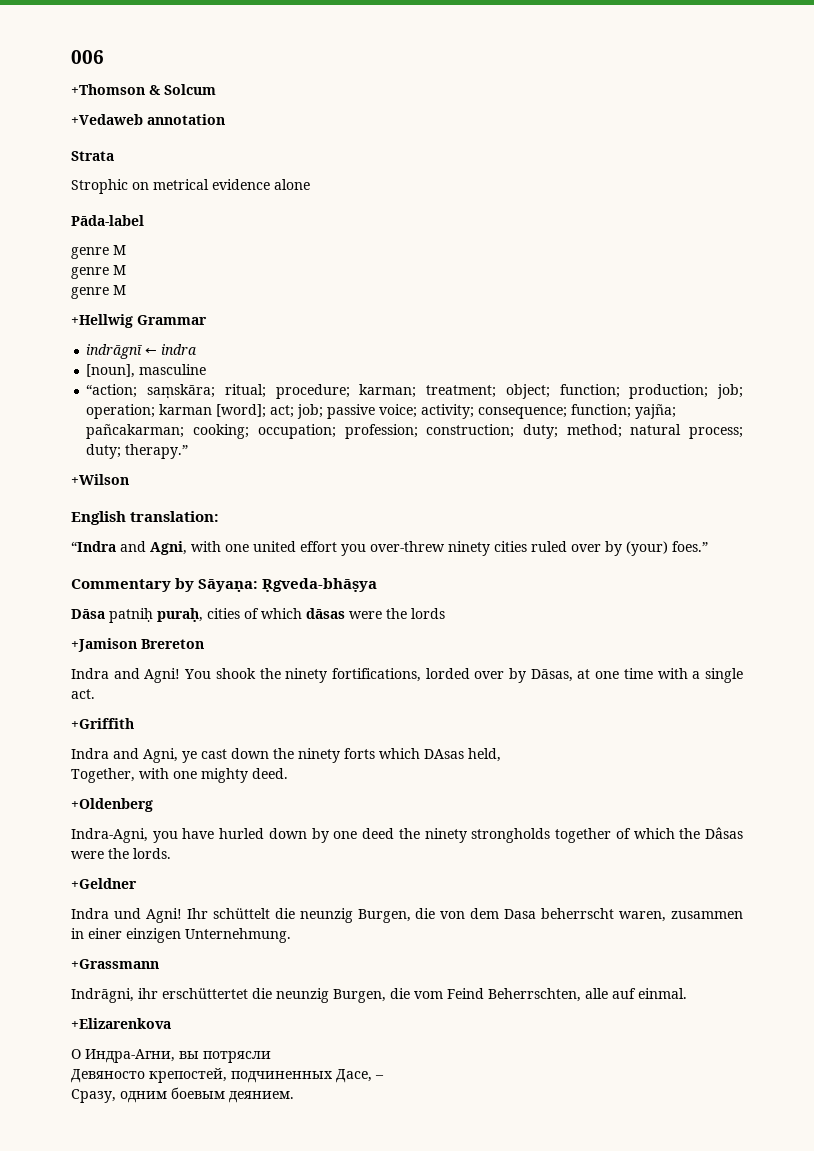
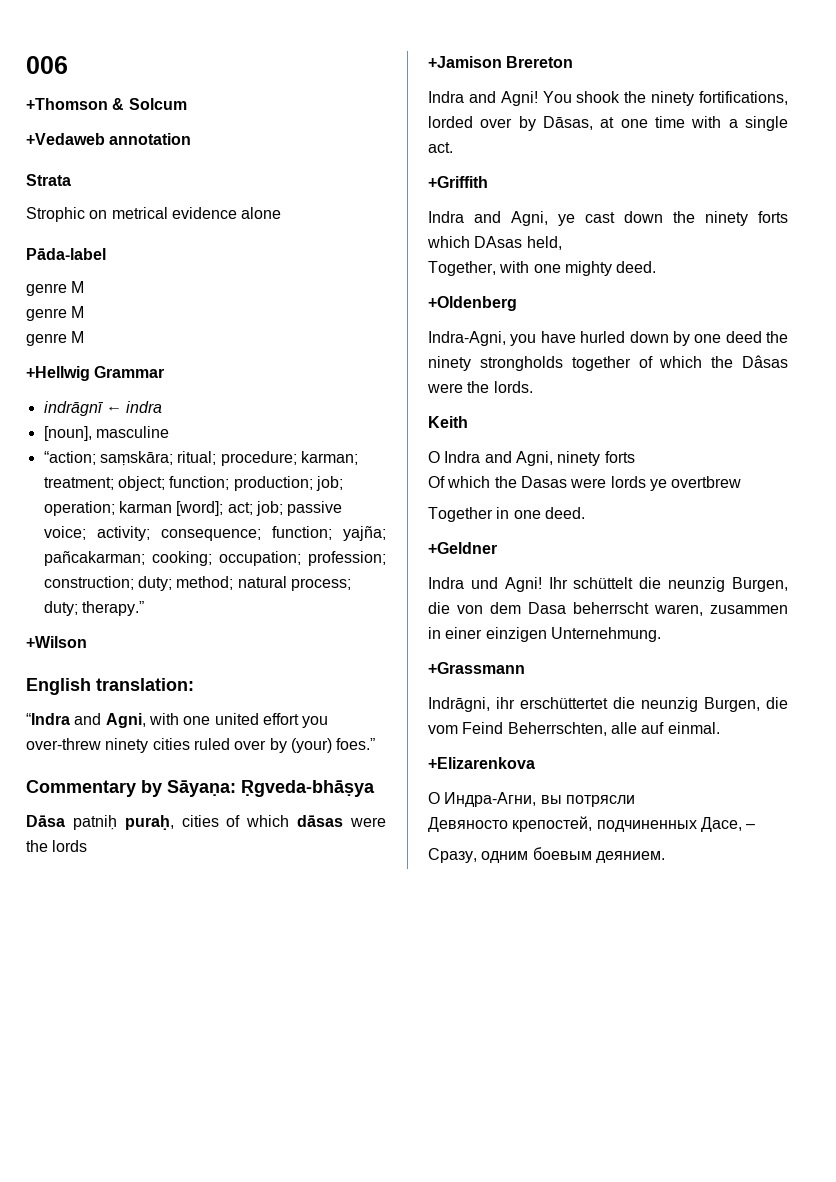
+ Keith
+ O Indra and Agni, ninety forts
+ Of which the Dasas were lords ye overtbrew
+ Together in one deed.

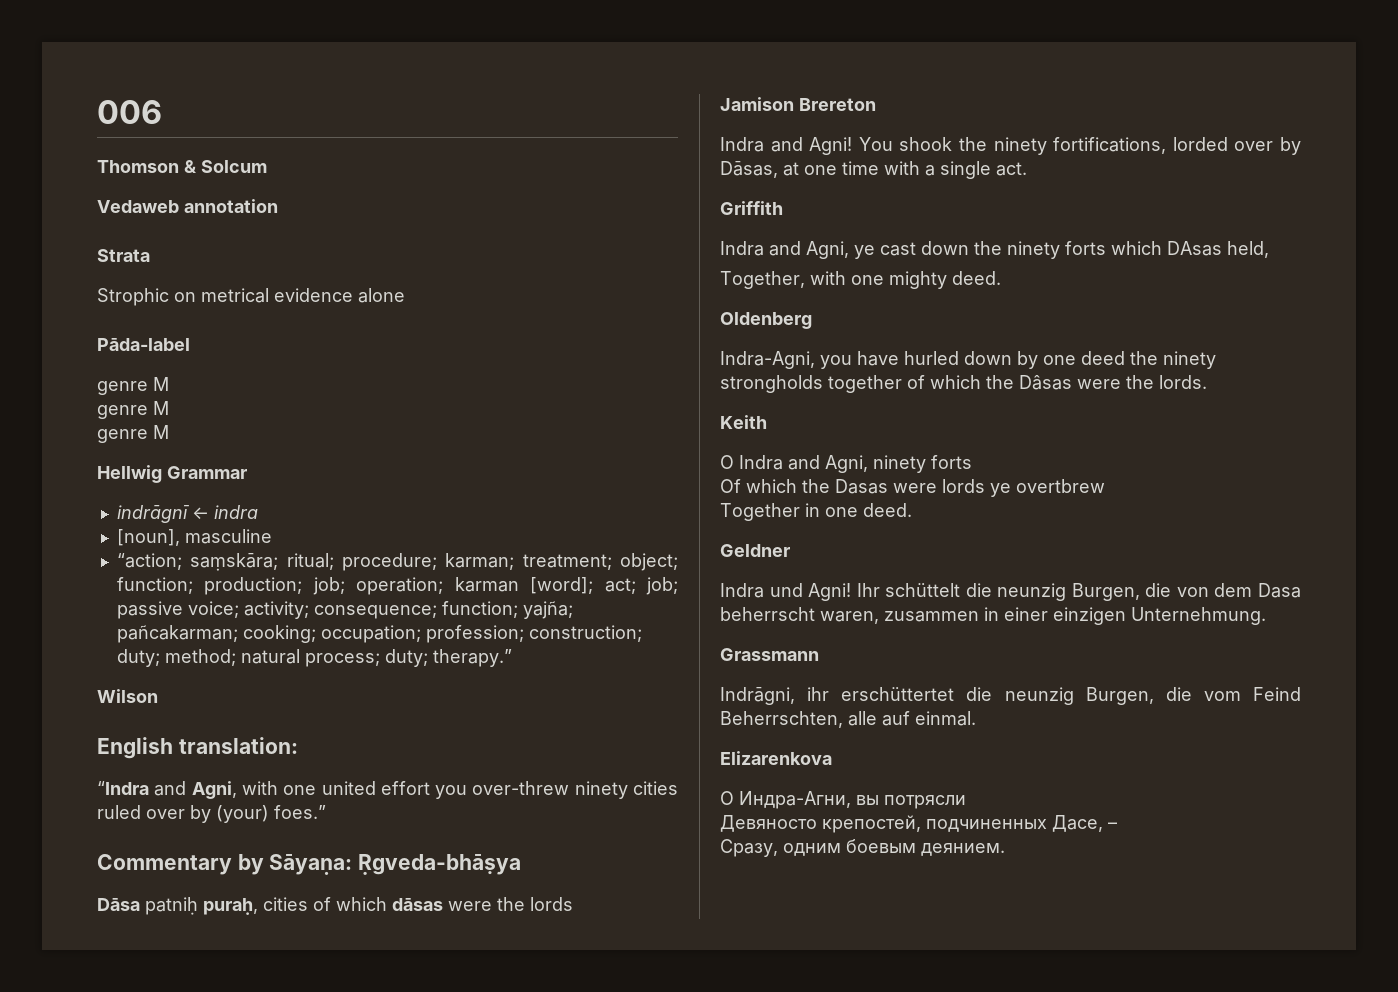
- +Thomson & Solcum
+ Thomson & Solcum
- +Vedaweb annotation
+ Vedaweb annotation
- +Hellwig Grammar
+ Hellwig Grammar
- +Wilson
+ Wilson
- +Jamison Brereton
+ Jamison Brereton
- +Griffith
+ Griffith
- +Oldenberg
+ Oldenberg
- +Geldner
+ Geldner
- +Grassmann
+ Grassmann
- +Elizarenkova
+ Elizarenkova

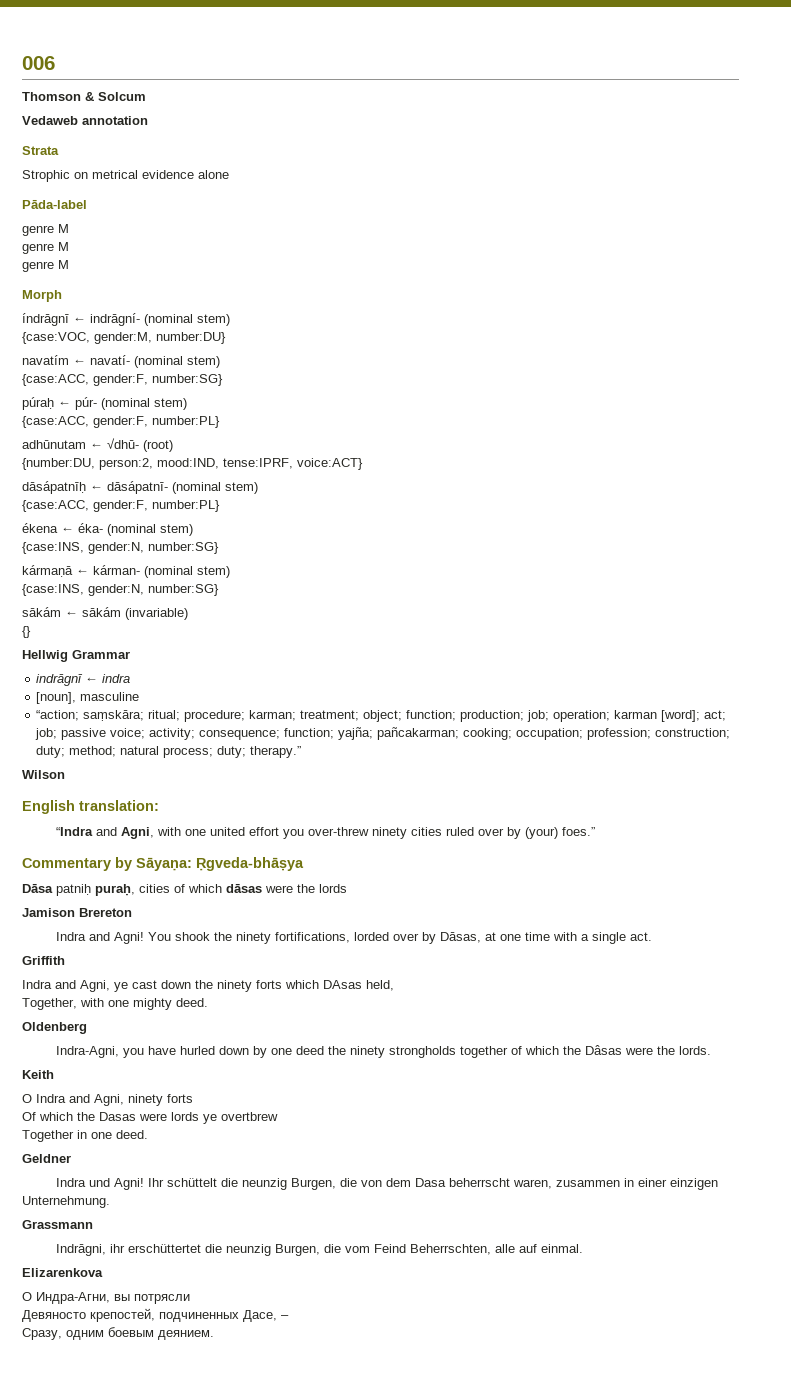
+ Morph
+ índrāgnī ← indrāgní- (nominal stem)
+ {case:VOC, gender:M, number:DU}
+ navatím ← navatí- (nominal stem)
+ {case:ACC, gender:F, number:SG}
+ púraḥ ← púr- (nominal stem)
+ {case:ACC, gender:F, number:PL}
+ adhūnutam ← √dhū- (root)
+ {number:DU, person:2, mood:IND, tense:IPRF, voice:ACT}
+ dāsápatnīḥ ← dāsápatnī- (nominal stem)
+ {case:ACC, gender:F, number:PL}
+ ékena ← éka- (nominal stem)
+ {case:INS, gender:N, number:SG}
+ kármaṇā ← kárman- (nominal stem)
+ {case:INS, gender:N, number:SG}
+ sākám ← sākám (invariable)
+ {}

